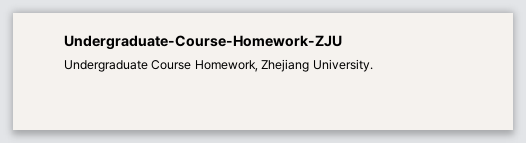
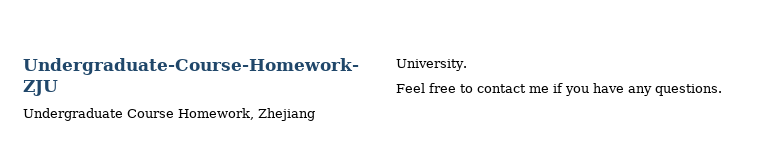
+ Feel free to contact me if you have any questions.

